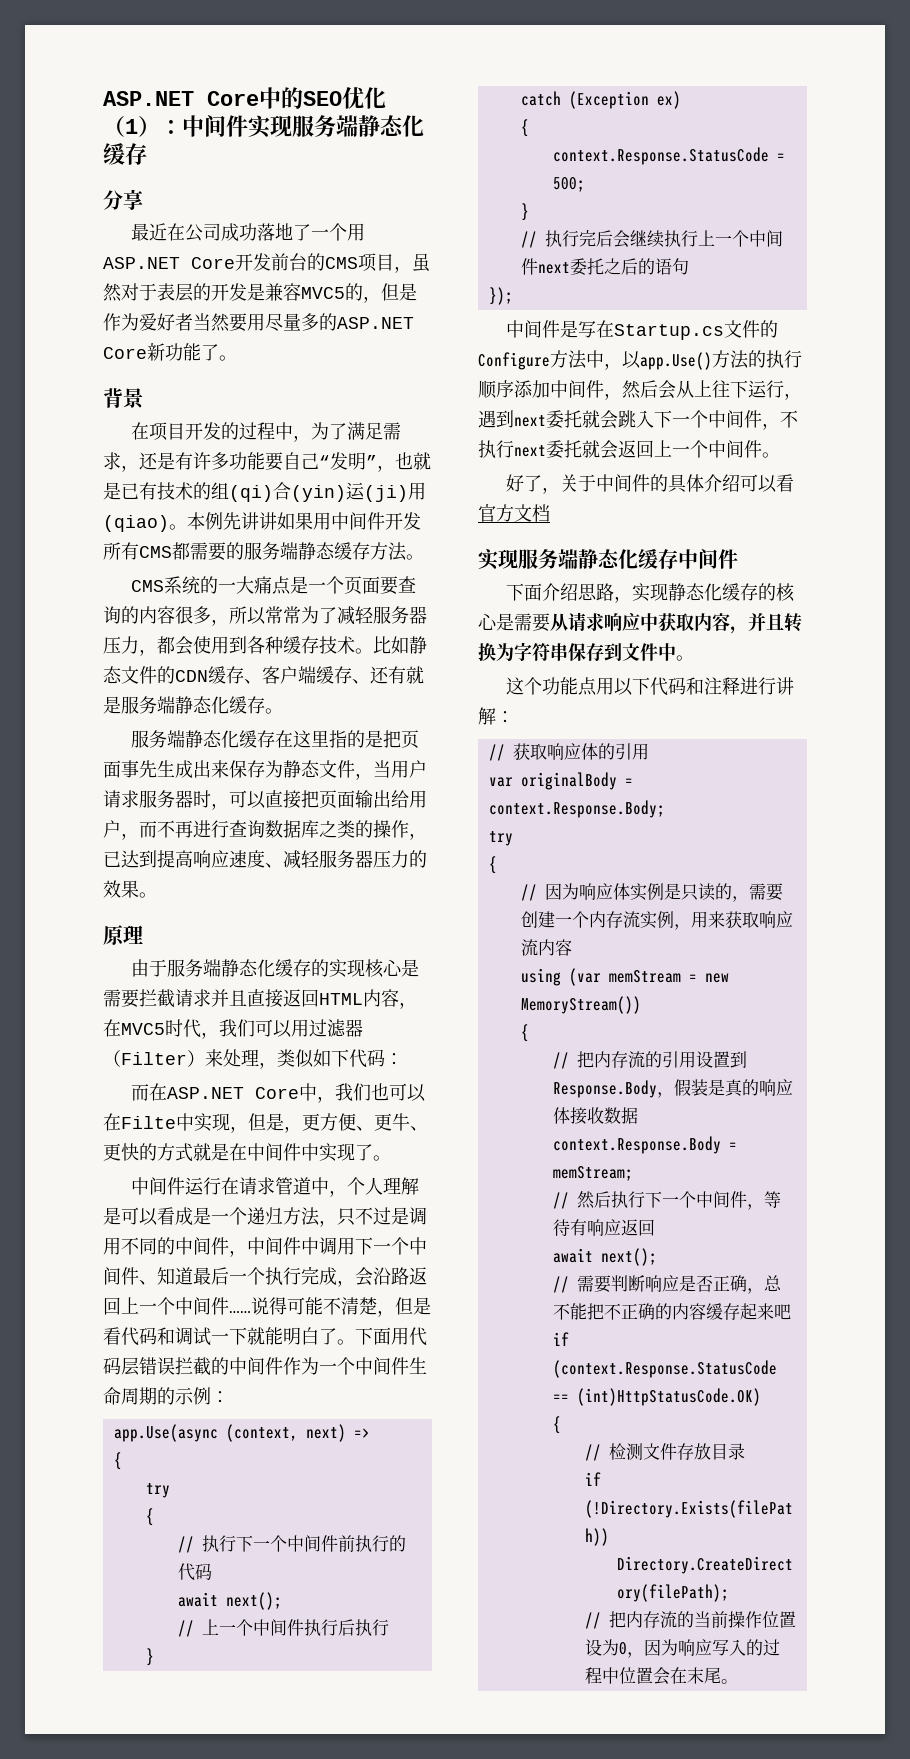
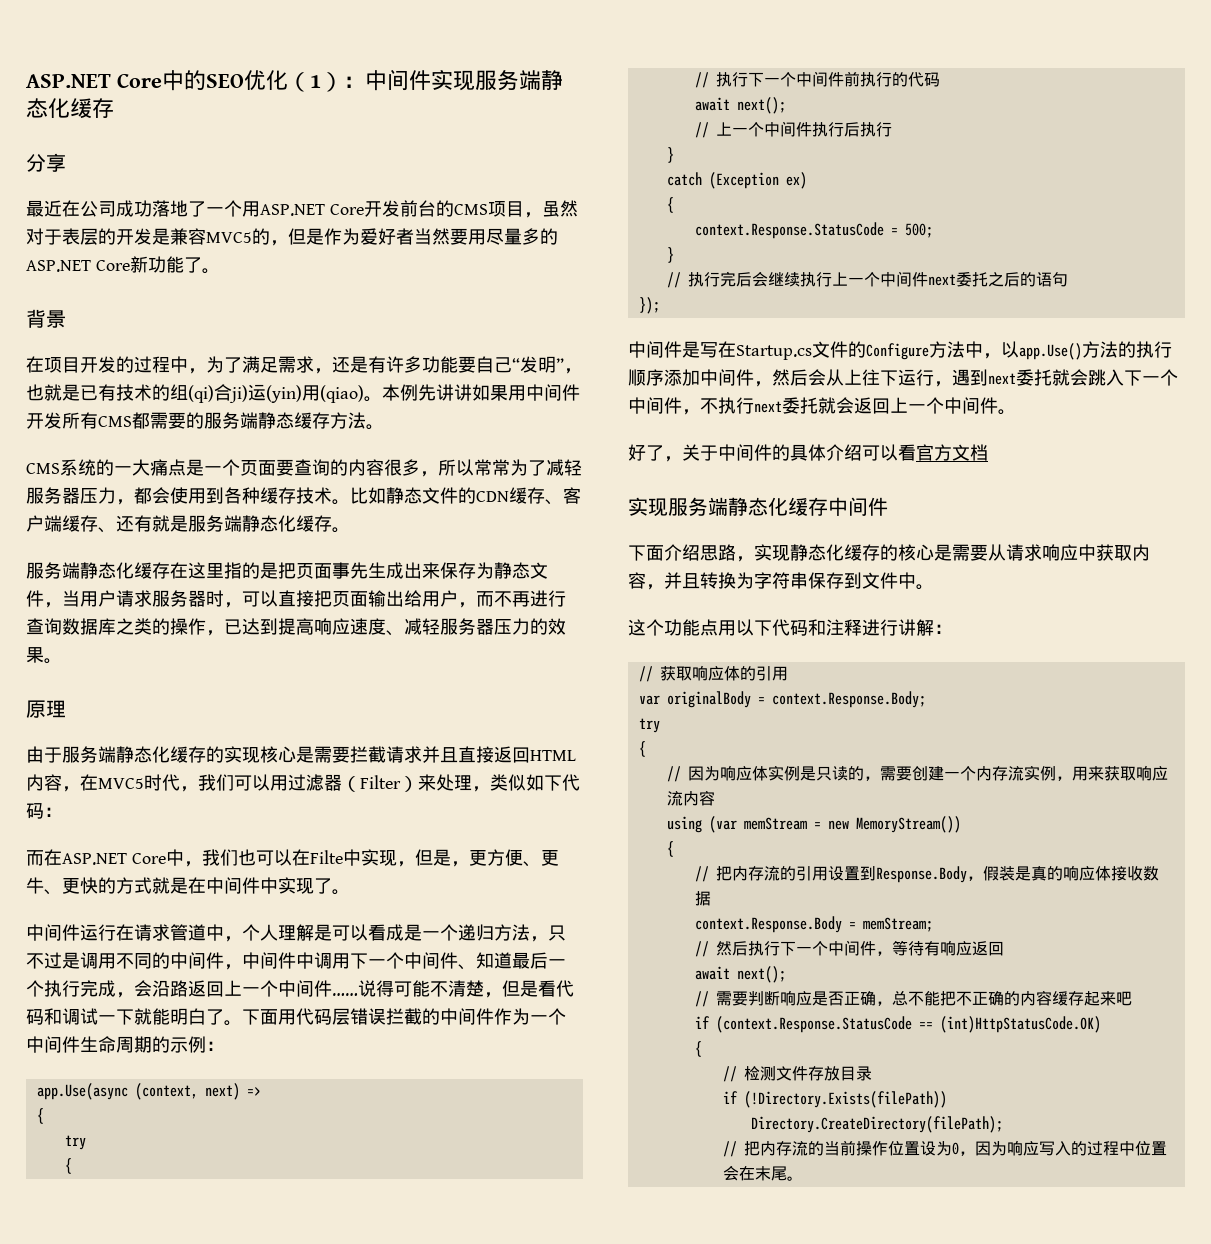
- 在项目开发的过程中，为了满足需求，还是有许多功能要自己“发明”，也就是已有技术的组(qi)合(yin)运(ji)用(qiao)。
+ 在项目开发的过程中，为了满足需求，还是有许多功能要自己“发明”，也就是已有技术的组(qi)合ji)运(yin)用(qiao)。

